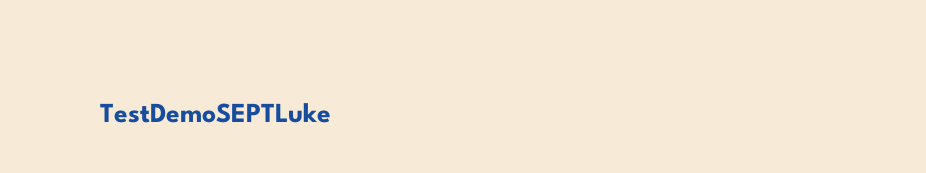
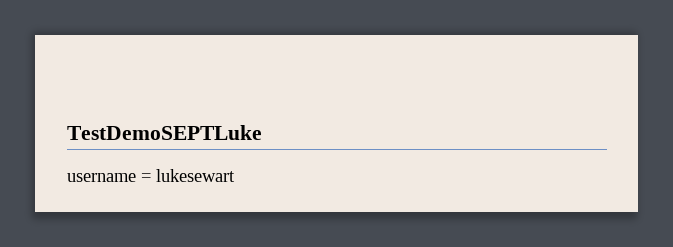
+ username = lukesewart

